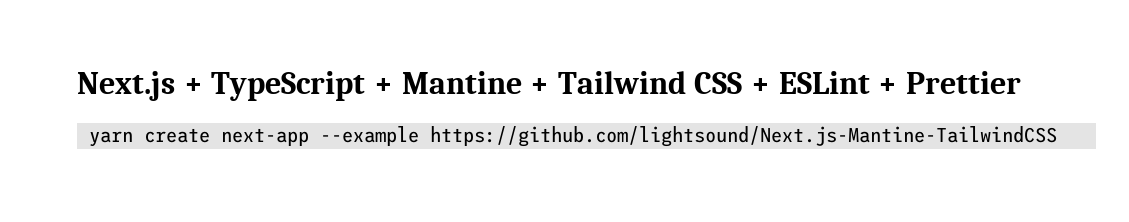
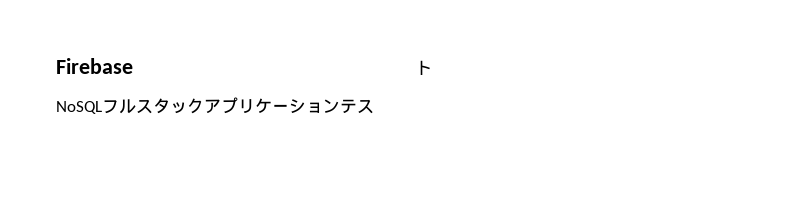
- Next.js + TypeScript + Mantine + Tailwind CSS + ESLint + Prettier
- yarn create next-app --example https://github.com/lightsound/Next.js-Mantine-TailwindCSS
+ Firebase
+ NoSQLフルスタックアプリケーションテスト

